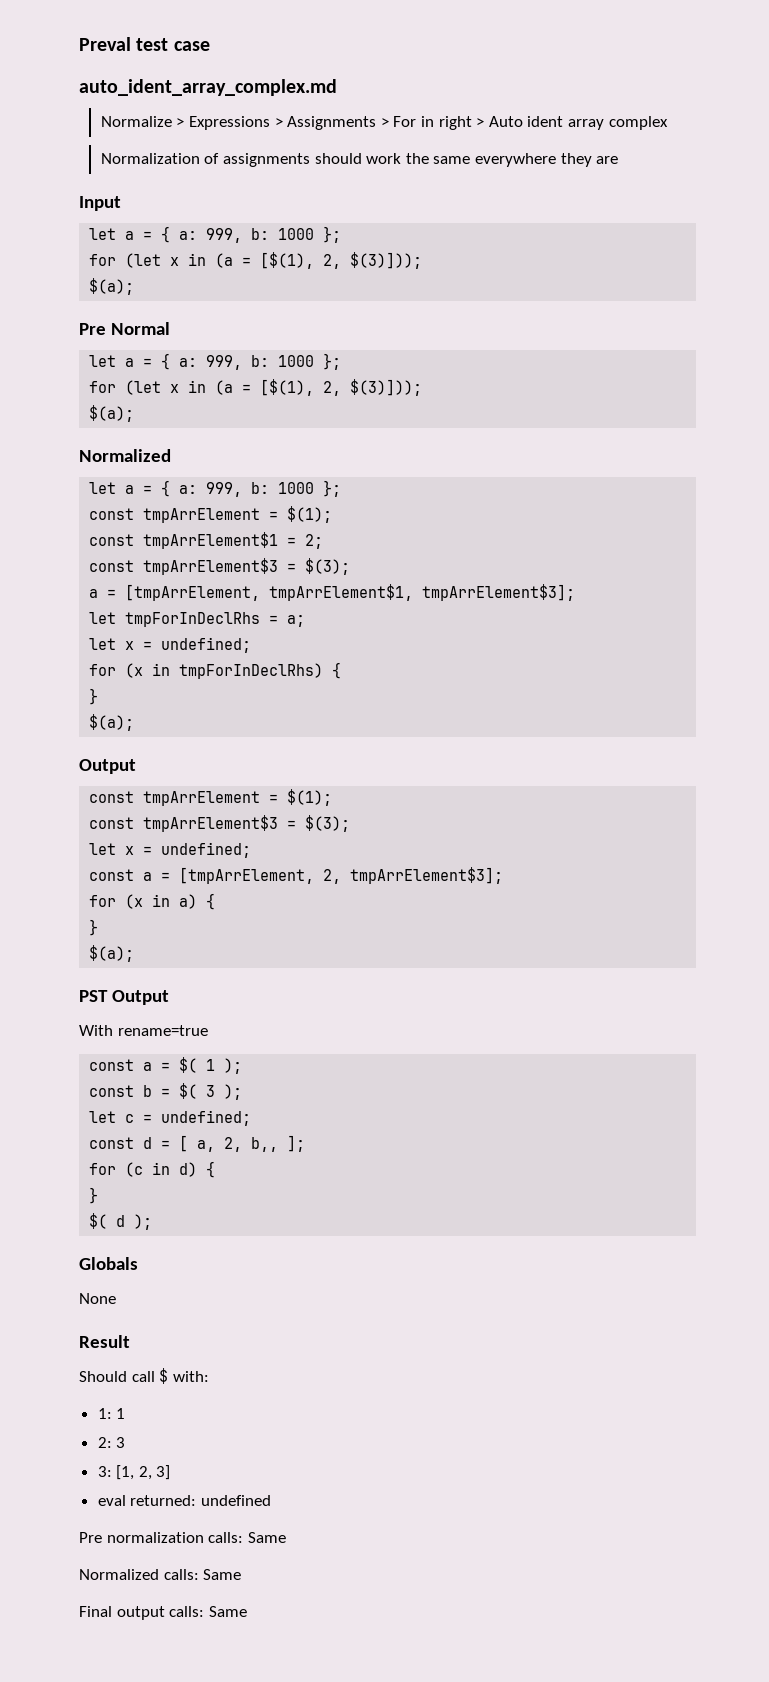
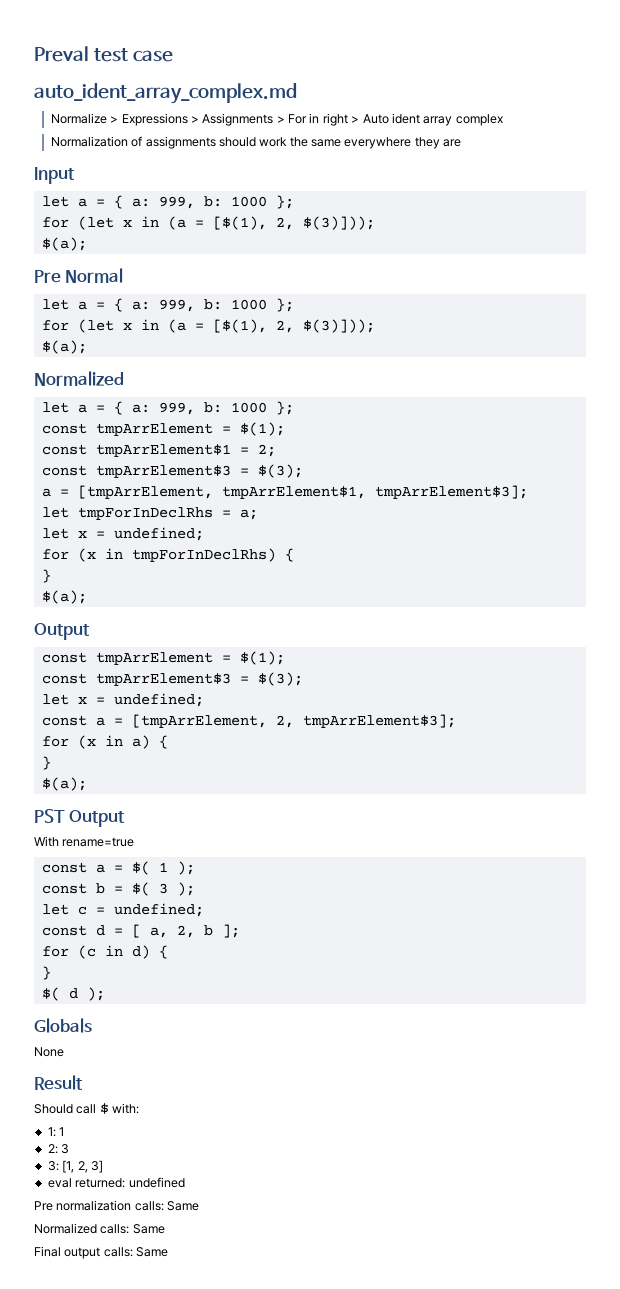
- const d = [ a, 2, b,, ];
+ const d = [ a, 2, b ];

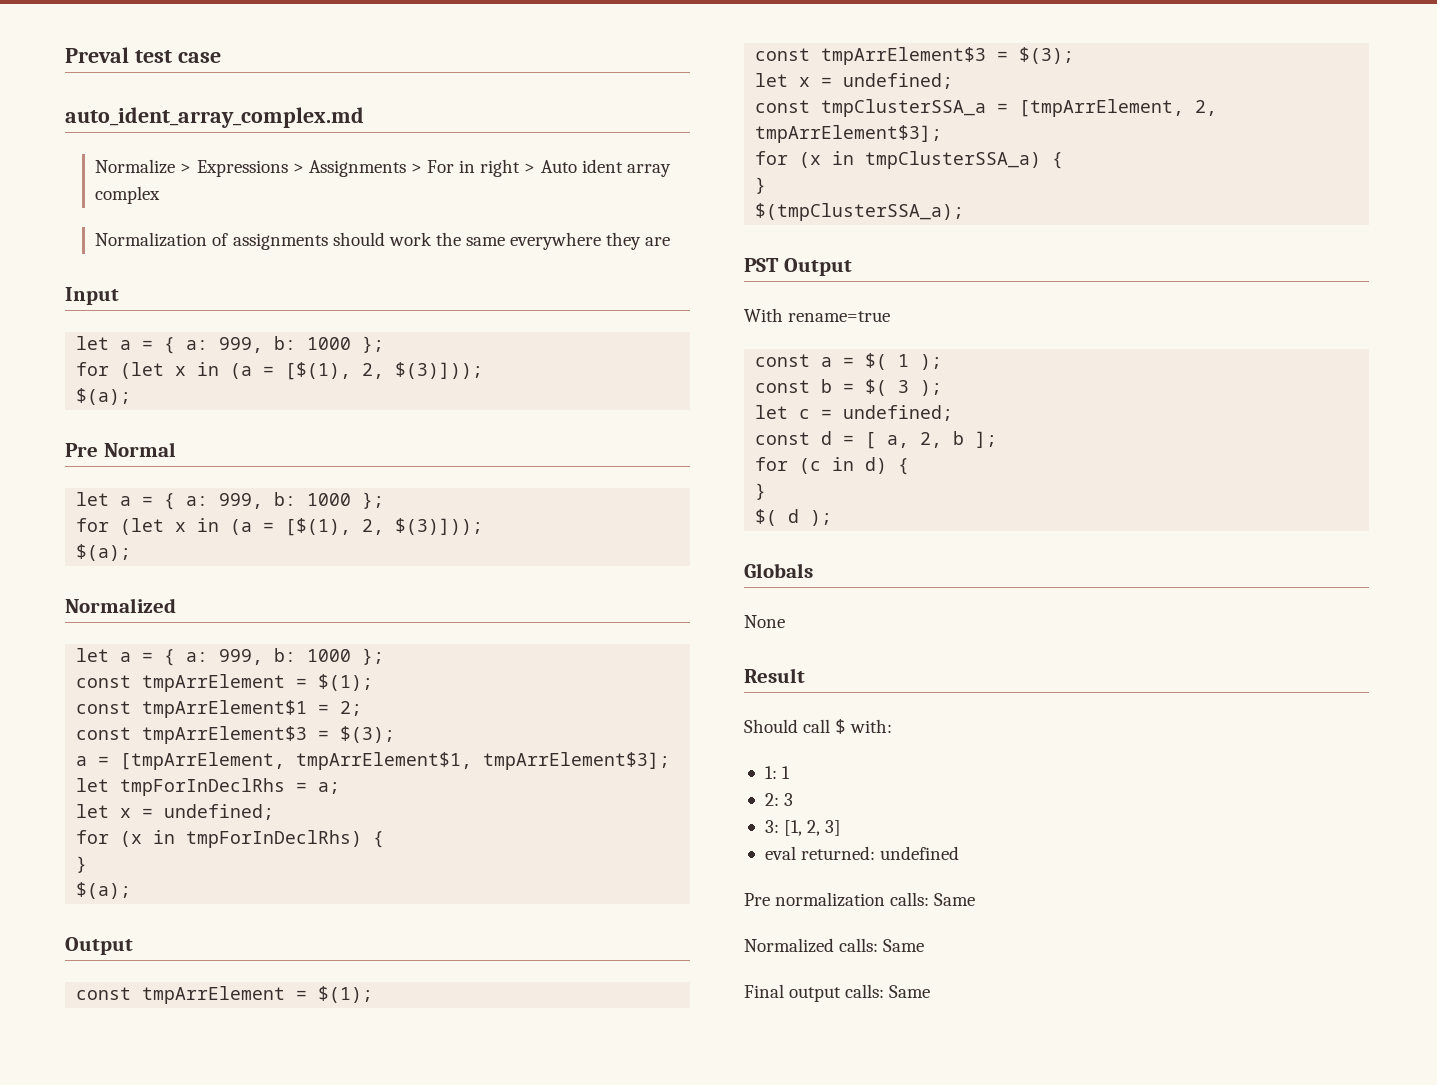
- const a = [tmpArrElement, 2, tmpArrElement$3];
+ const tmpClusterSSA_a = [tmpArrElement, 2, tmpArrElement$3];
- for (x in a) {
+ for (x in tmpClusterSSA_a) {
  }
- $(a);
+ $(tmpClusterSSA_a);

